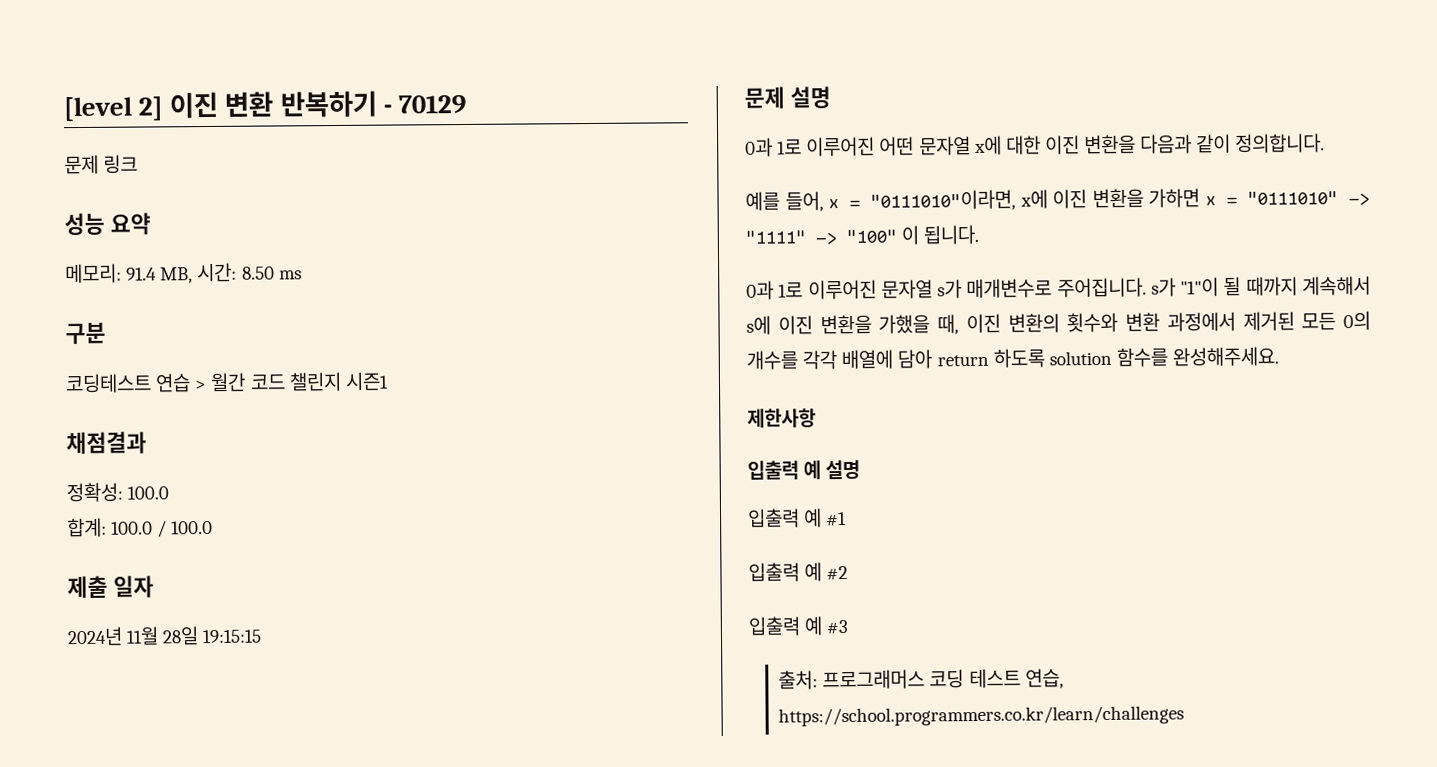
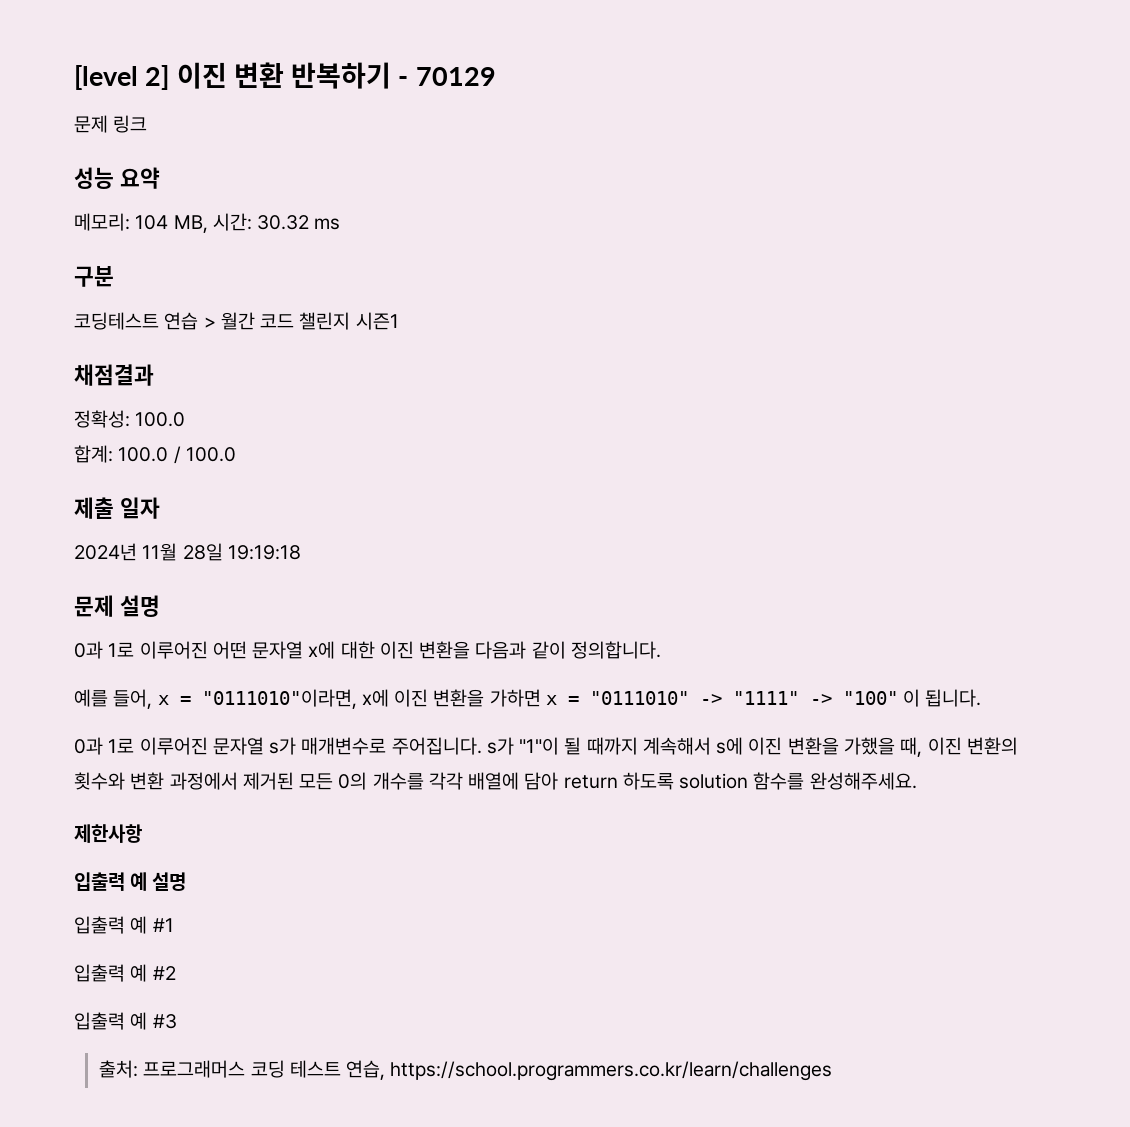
- 메모리: 91.4 MB, 시간: 8.50 ms
+ 메모리: 104 MB, 시간: 30.32 ms
- 2024년 11월 28일 19:15:15
+ 2024년 11월 28일 19:19:18

